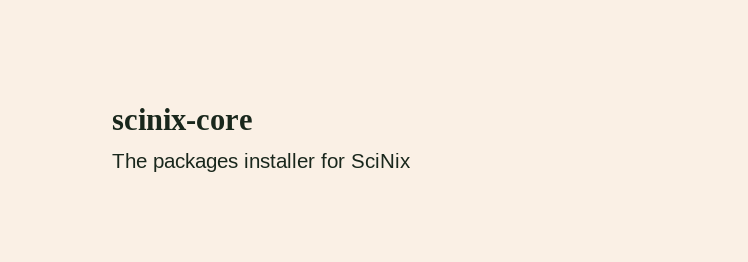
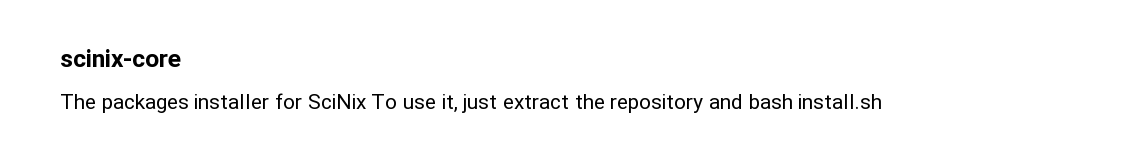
- The packages installer for SciNix
+ The packages installer for SciNix To use it, just extract the repository and bash install.sh

